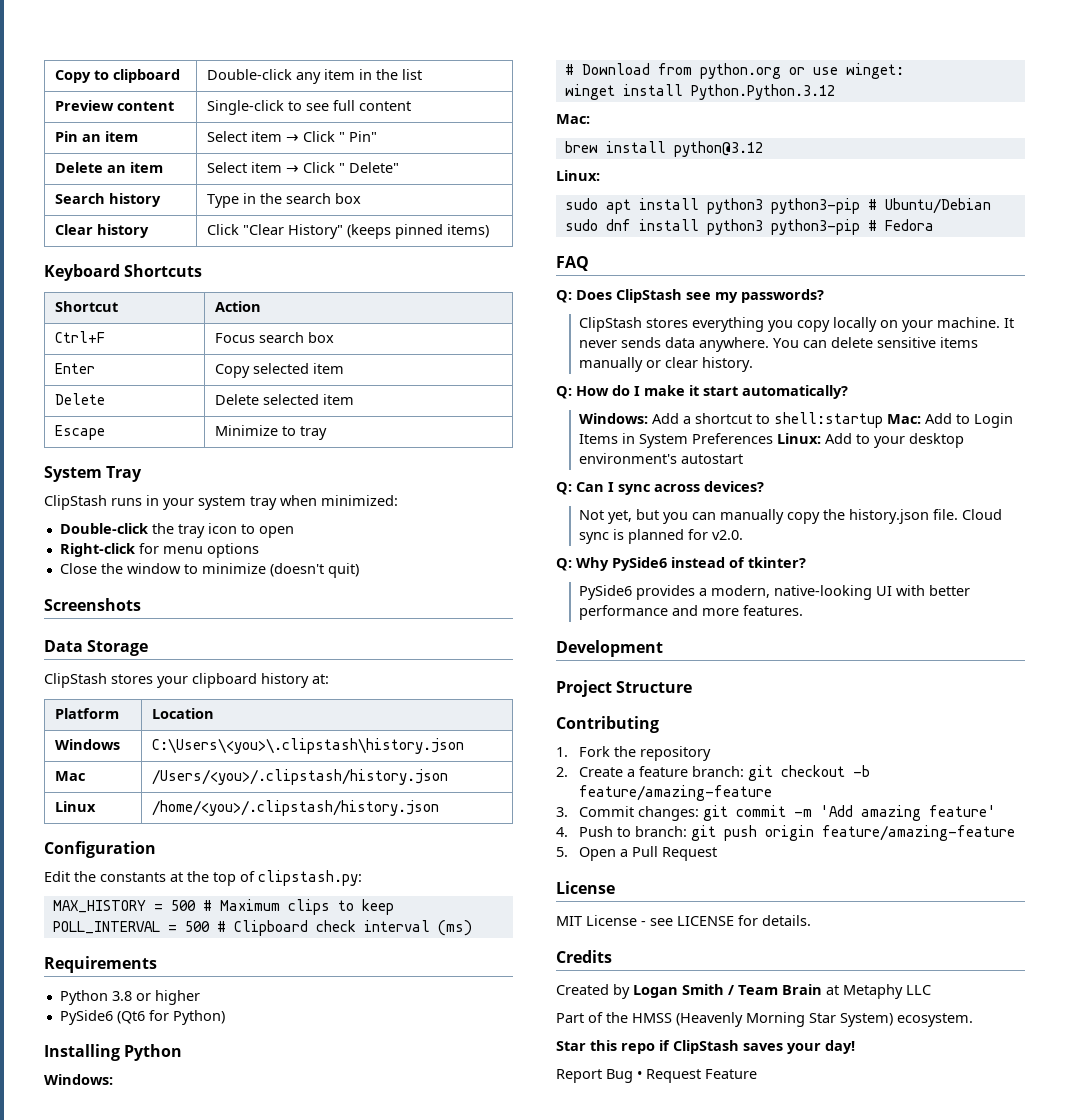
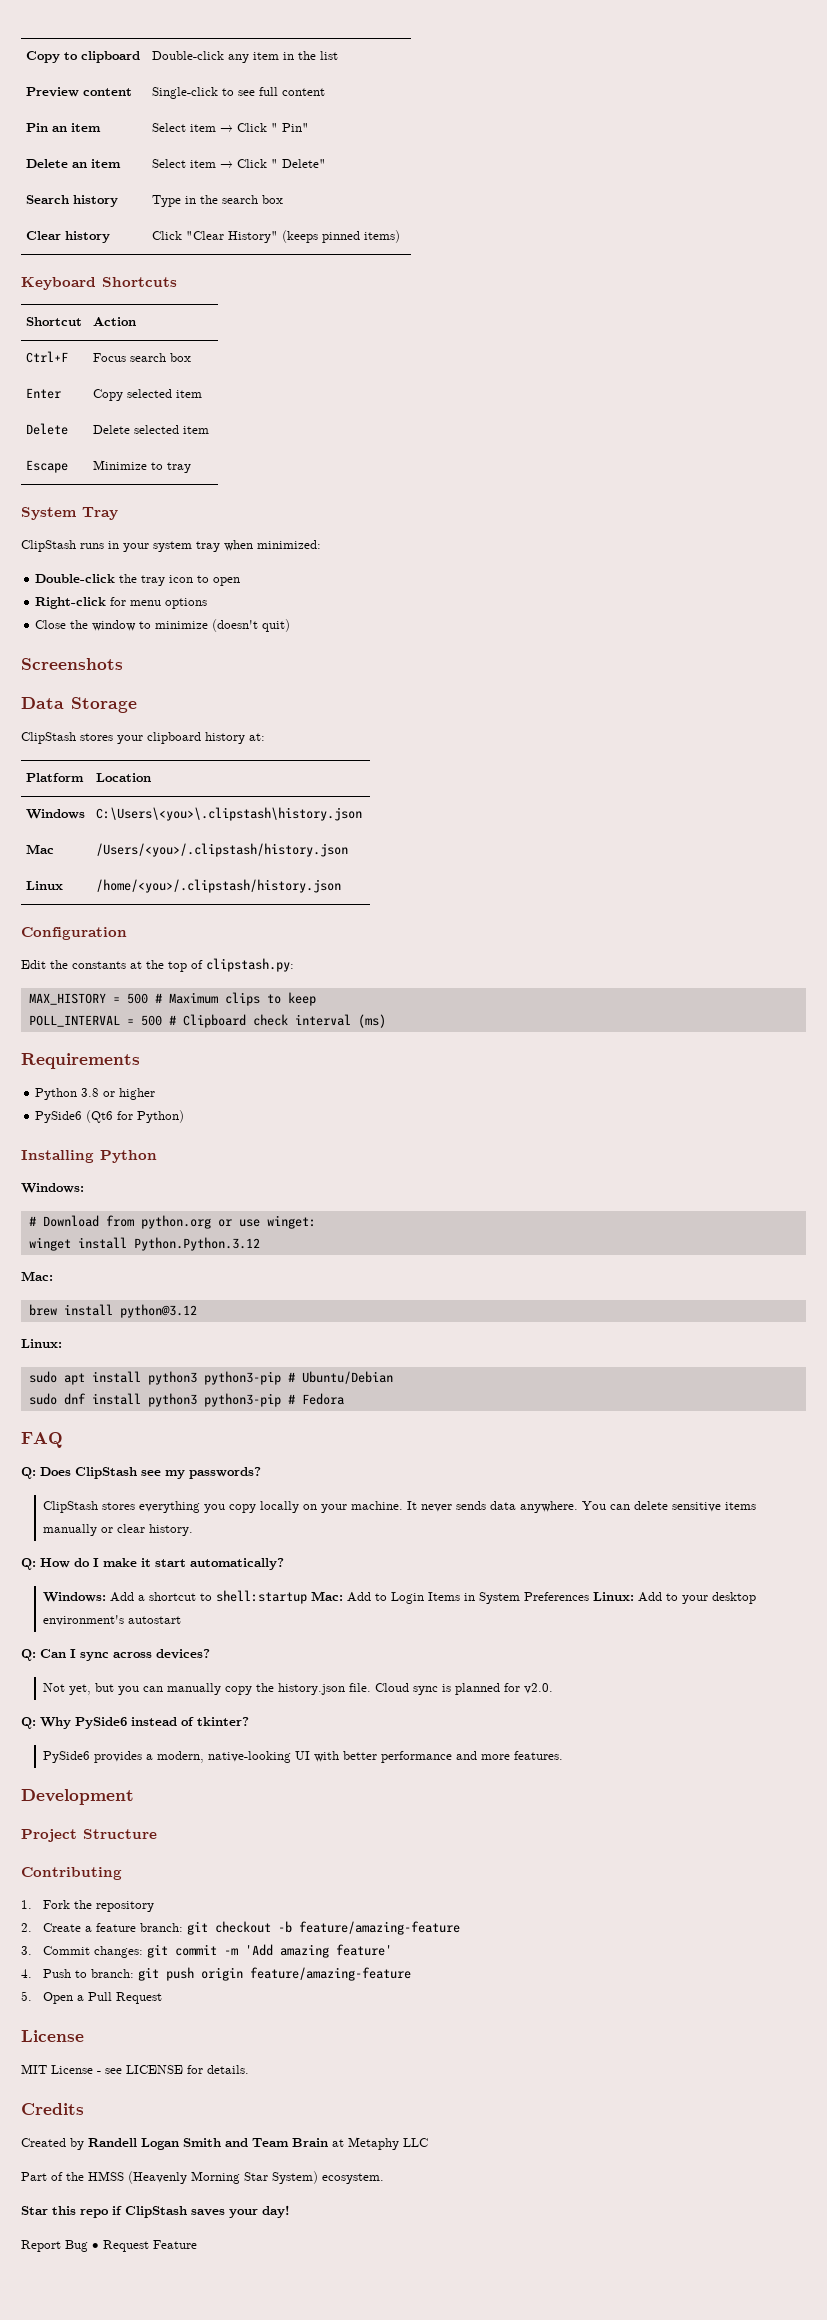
- Created by Logan Smith / Team Brain at Metaphy LLC
+ Created by Randell Logan Smith and Team Brain at Metaphy LLC

